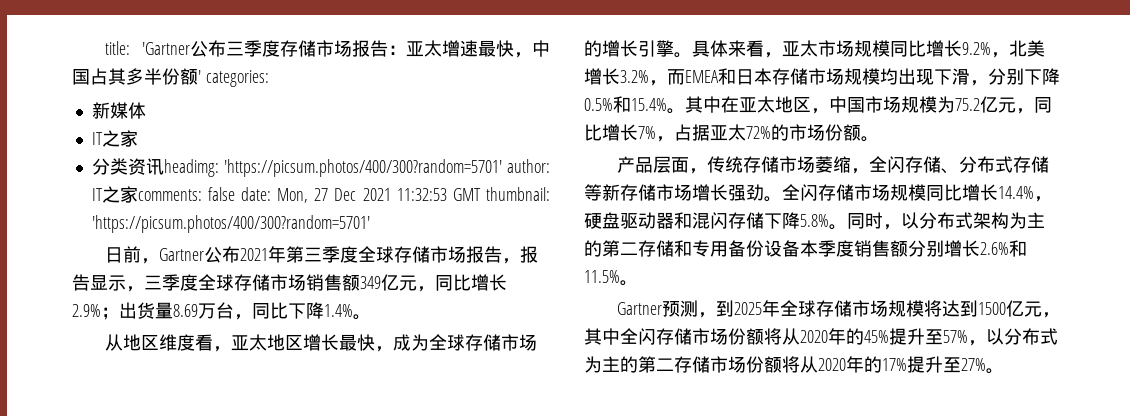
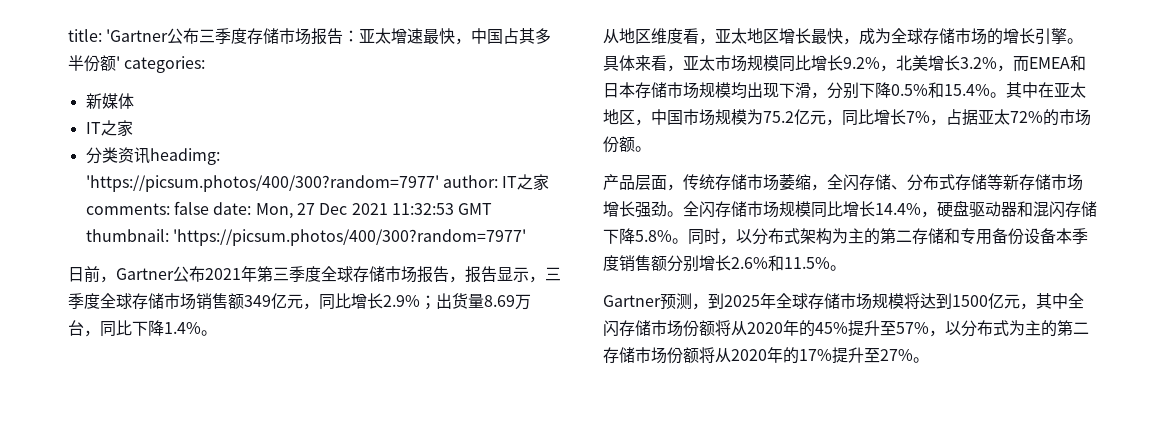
- 分类资讯headimg: 'https://picsum.photos/400/300?random=5701' author: IT之家comments: false date: Mon, 27 Dec 2021 11:32:53 GMT thumbnail: 'https://picsum.photos/400/300?random=5701'
+ 分类资讯headimg: 'https://picsum.photos/400/300?random=7977' author: IT之家comments: false date: Mon, 27 Dec 2021 11:32:53 GMT thumbnail: 'https://picsum.photos/400/300?random=7977'

